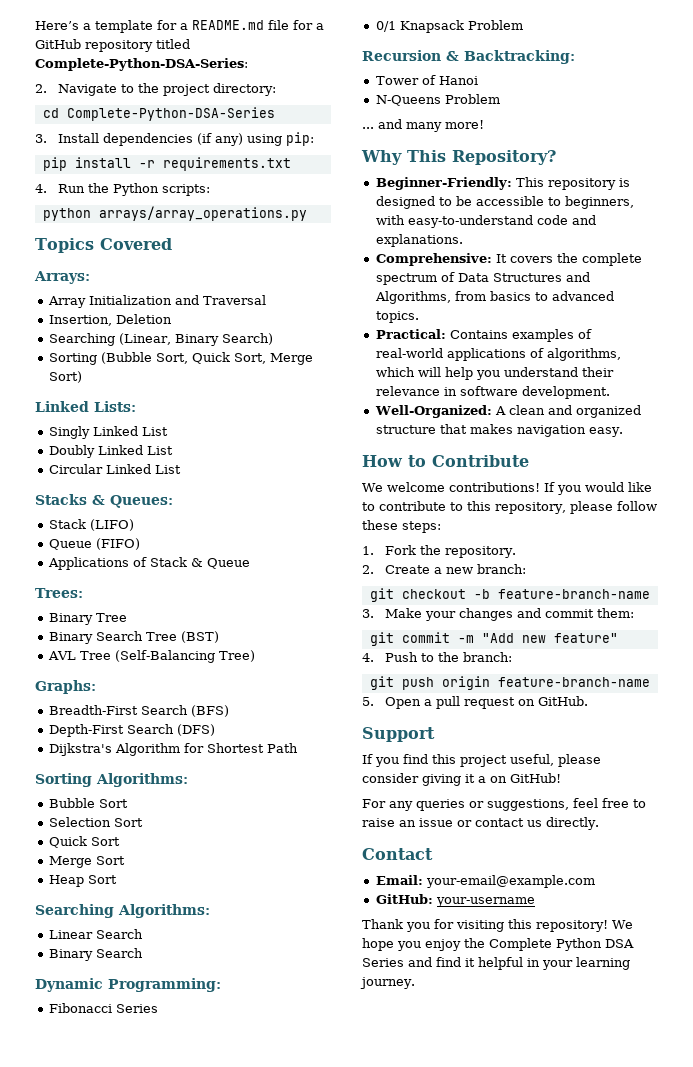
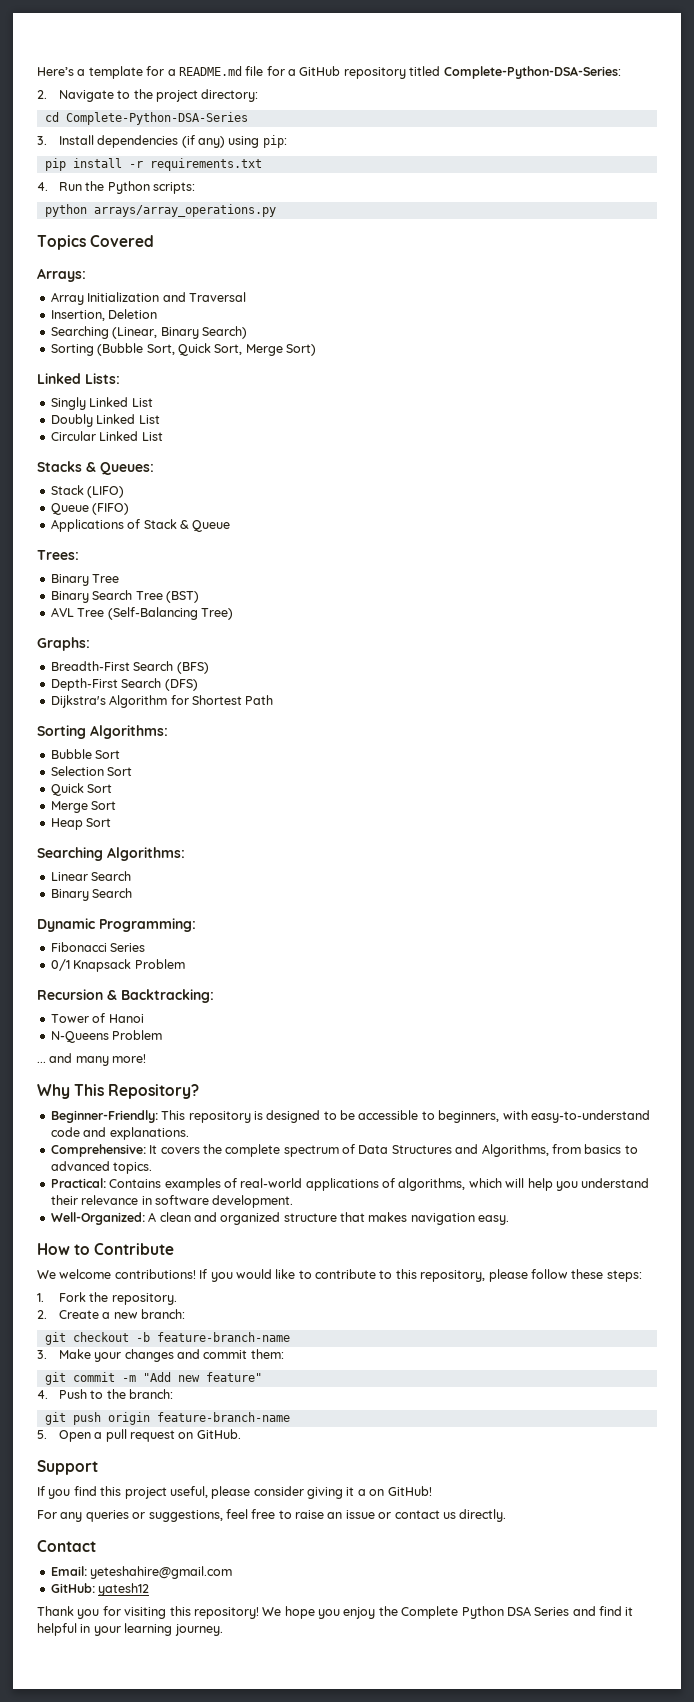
- Email: your-email@example.com
+ Email: yeteshahire@gmail.com
- GitHub: your-username
+ GitHub: yatesh12

